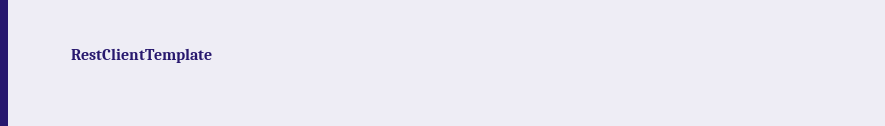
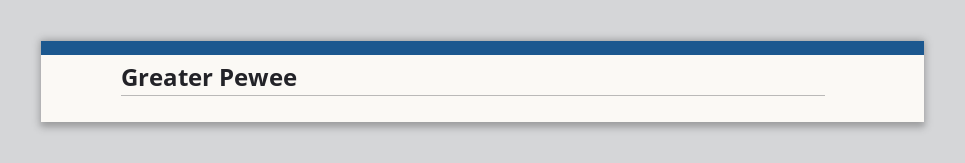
- RestClientTemplate
+ Greater Pewee

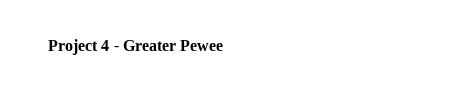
- Greater Pewee
+ Project 4 - Greater Pewee

